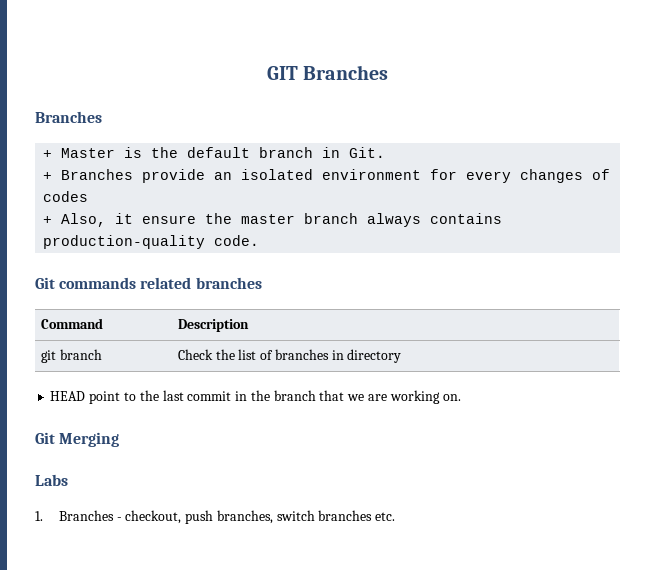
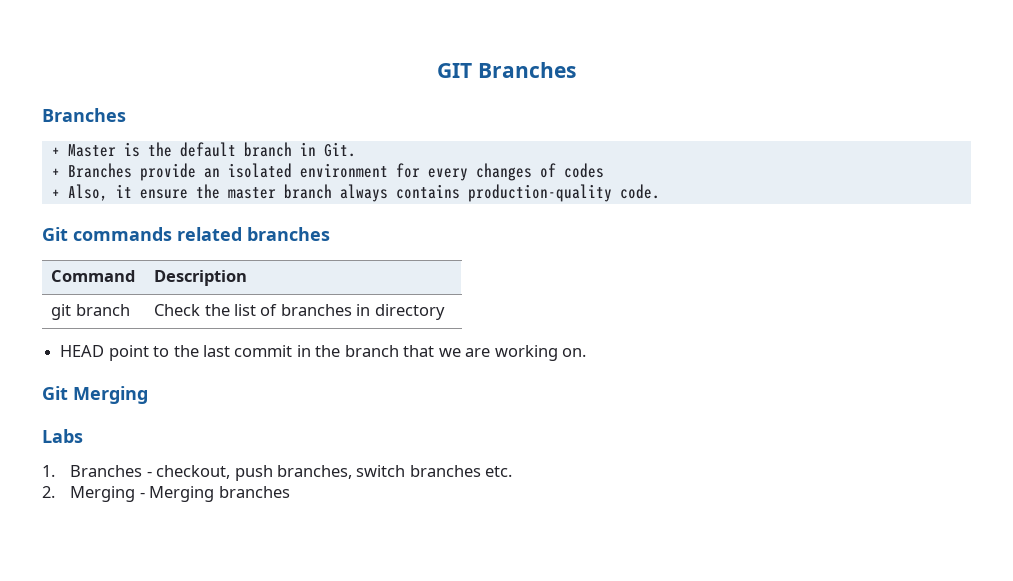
+ 2. Merging - Merging branches

